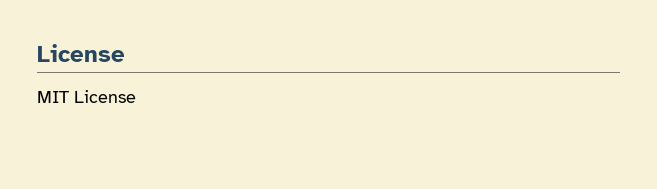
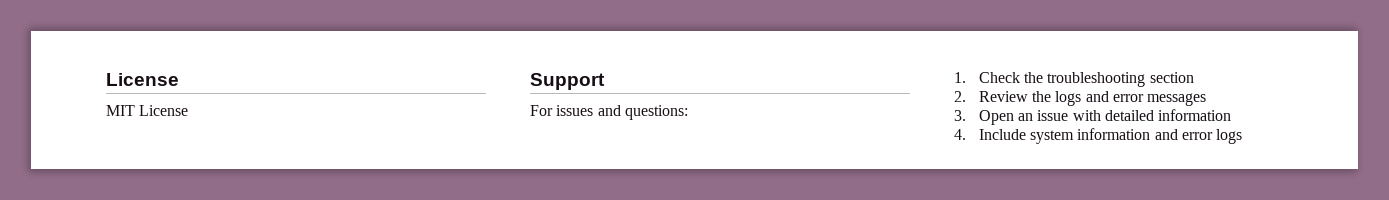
+ Support
+ For issues and questions:
+ 1. Check the troubleshooting section
+ 2. Review the logs and error messages
+ 3. Open an issue with detailed information
+ 4. Include system information and error logs

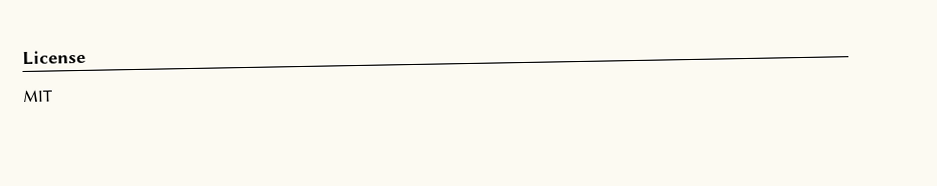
- MIT License
- Support
- For issues and questions:
- 1. Check the troubleshooting section
- 2. Review the logs and error messages
- 3. Open an issue with detailed information
- 4. Include system information and error logs
+ MIT

